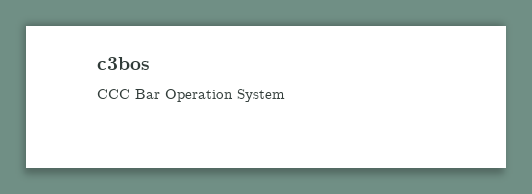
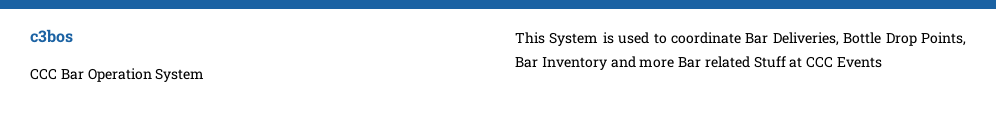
+ This System is used to coordinate Bar Deliveries, Bottle Drop Points, Bar Inventory and more Bar related Stuff at CCC Events

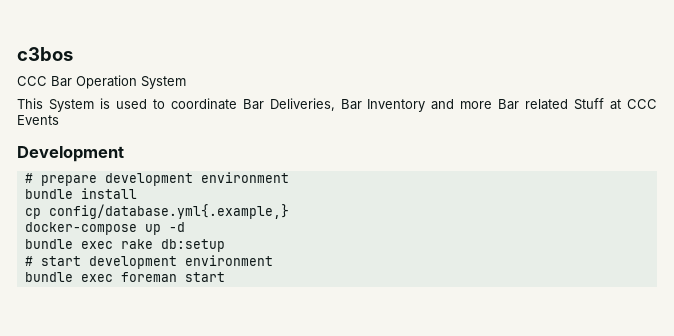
- This System is used to coordinate Bar Deliveries, Bottle Drop Points, Bar Inventory and more Bar related Stuff at CCC Events
+ This System is used to coordinate Bar Deliveries, Bar Inventory and more Bar related Stuff at CCC Events
+ Development
+ # prepare development environment
+ bundle install
+ cp config/database.yml{.example,}
+ docker-compose up -d
+ bundle exec rake db:setup
+ # start development environment
+ bundle exec foreman start

